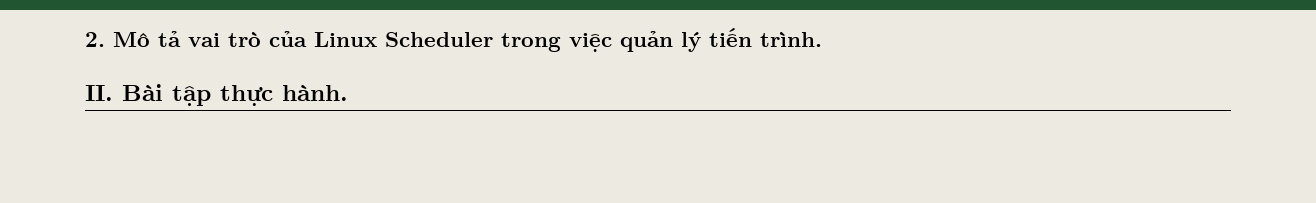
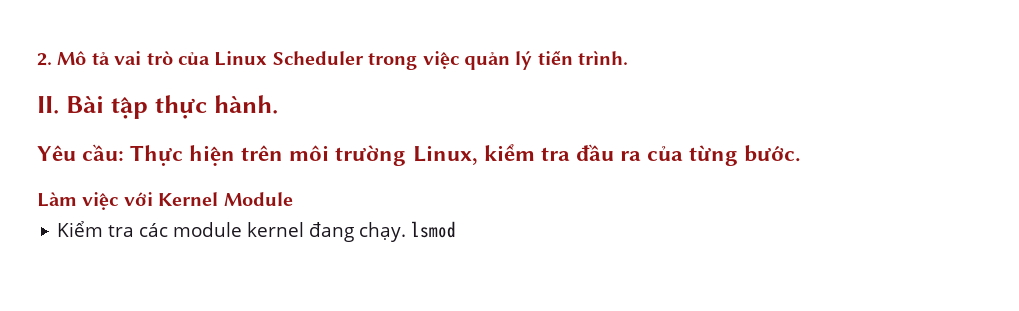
+ Yêu cầu: Thực hiện trên môi trường Linux, kiểm tra đầu ra của từng bước.
+ Làm việc với Kernel Module
+ Kiểm tra các module kernel đang chạy. lsmod

